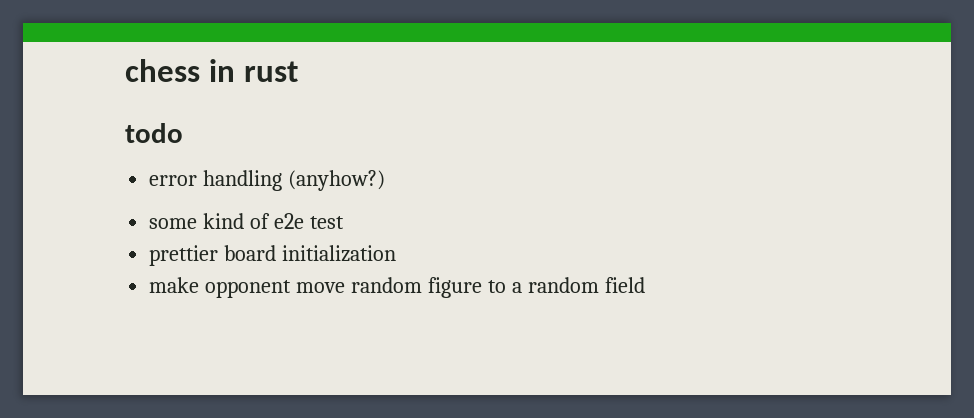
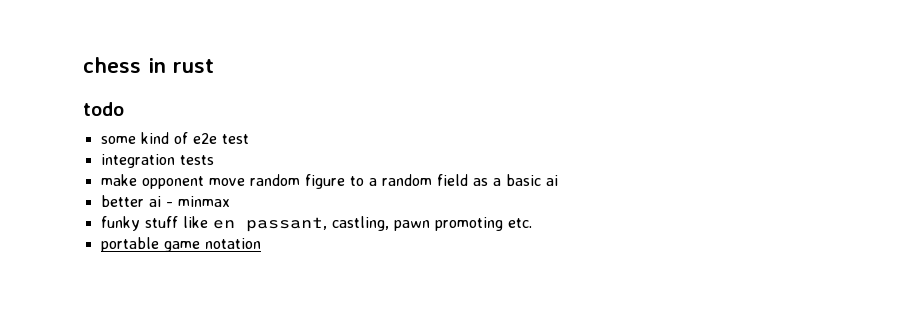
- error handling (anyhow?)
- prettier board initialization
+ integration tests
- make opponent move random figure to a random field
+ make opponent move random figure to a random field as a basic ai
+ better ai - minmax
+ funky stuff like en passant, castling, pawn promoting etc.
+ portable game notation

